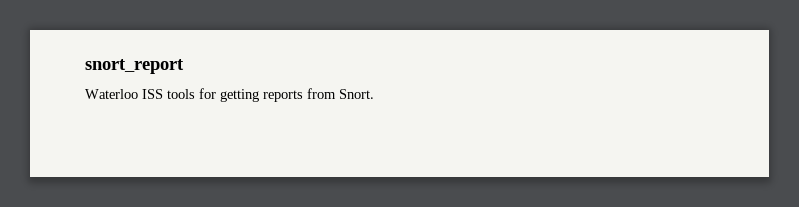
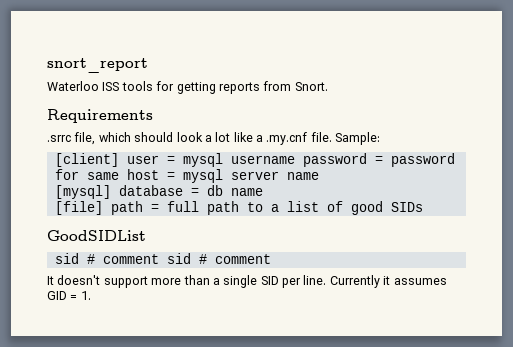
+ Requirements
+ .srrc file, which should look a lot like a .my.cnf file. Sample:
+ [client] user = mysql username password = password for same host = mysql server name
+ [mysql] database = db name
+ [file] path = full path to a list of good SIDs
+ GoodSIDList
+ sid # comment sid # comment
+ It doesn't support more than a single SID per line. Currently it assumes GID = 1.

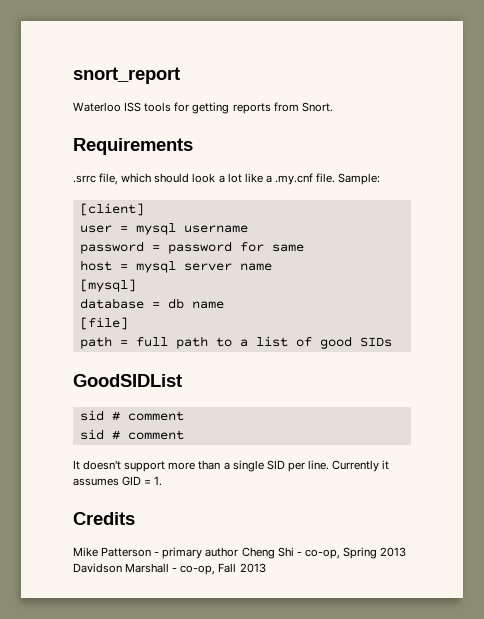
- [client] user = mysql username password = password for same host = mysql server name
+ [client]
+ user = mysql username
+ password = password for same
+ host = mysql server name
- [mysql] database = db name
+ [mysql]
+ database = db name
- [file] path = full path to a list of good SIDs
+ [file]
+ path = full path to a list of good SIDs
  GoodSIDList
- sid # comment sid # comment
+ sid # comment
+ sid # comment
+ Credits
+ Mike Patterson - primary author Cheng Shi - co-op, Spring 2013 Davidson Marshall - co-op, Fall 2013

